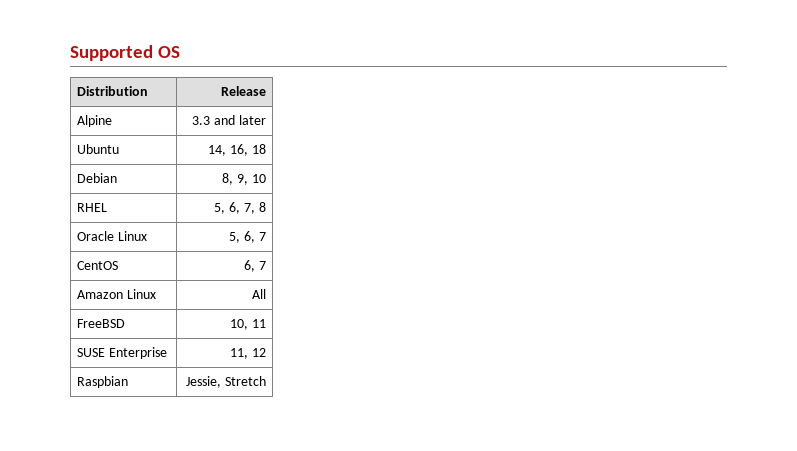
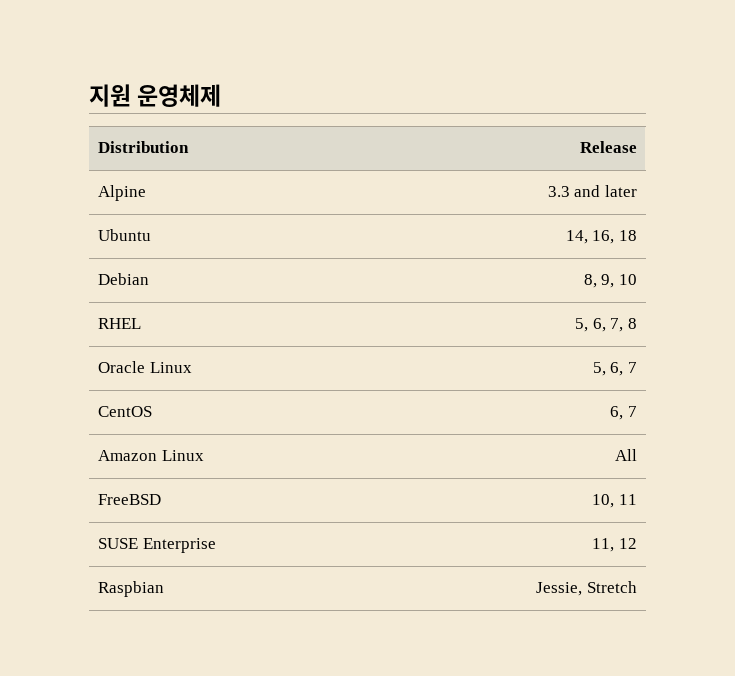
- Supported OS
+ 지원 운영체제

